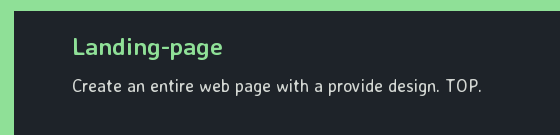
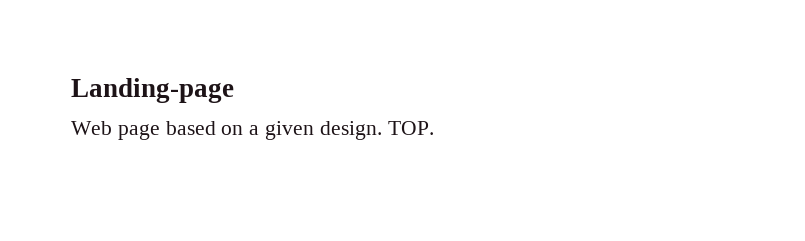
- Create an entire web page with a provide design.
+ Web page based on a given design.

